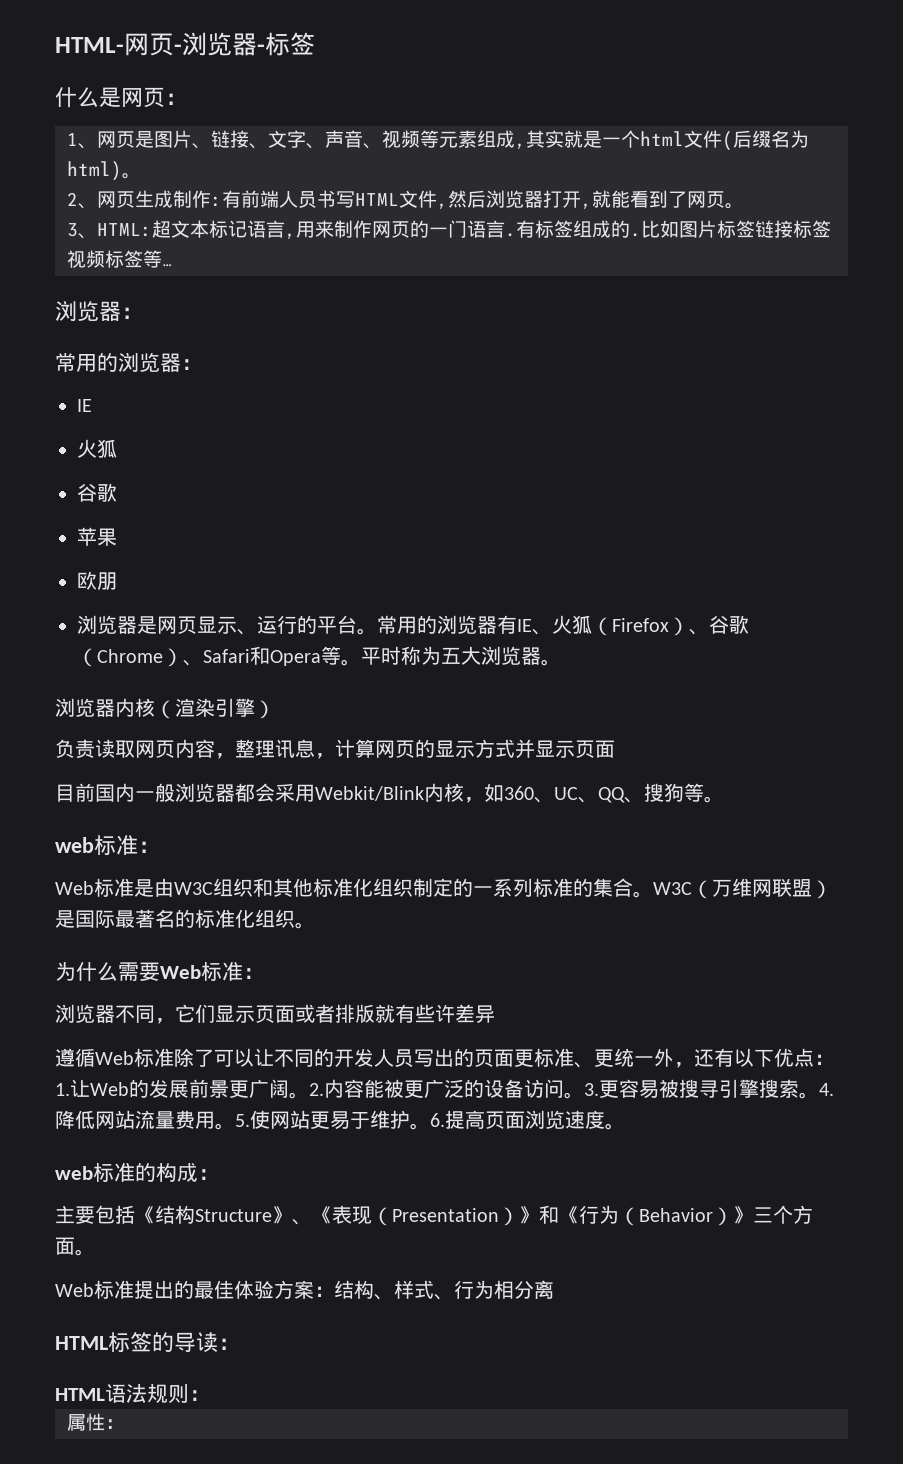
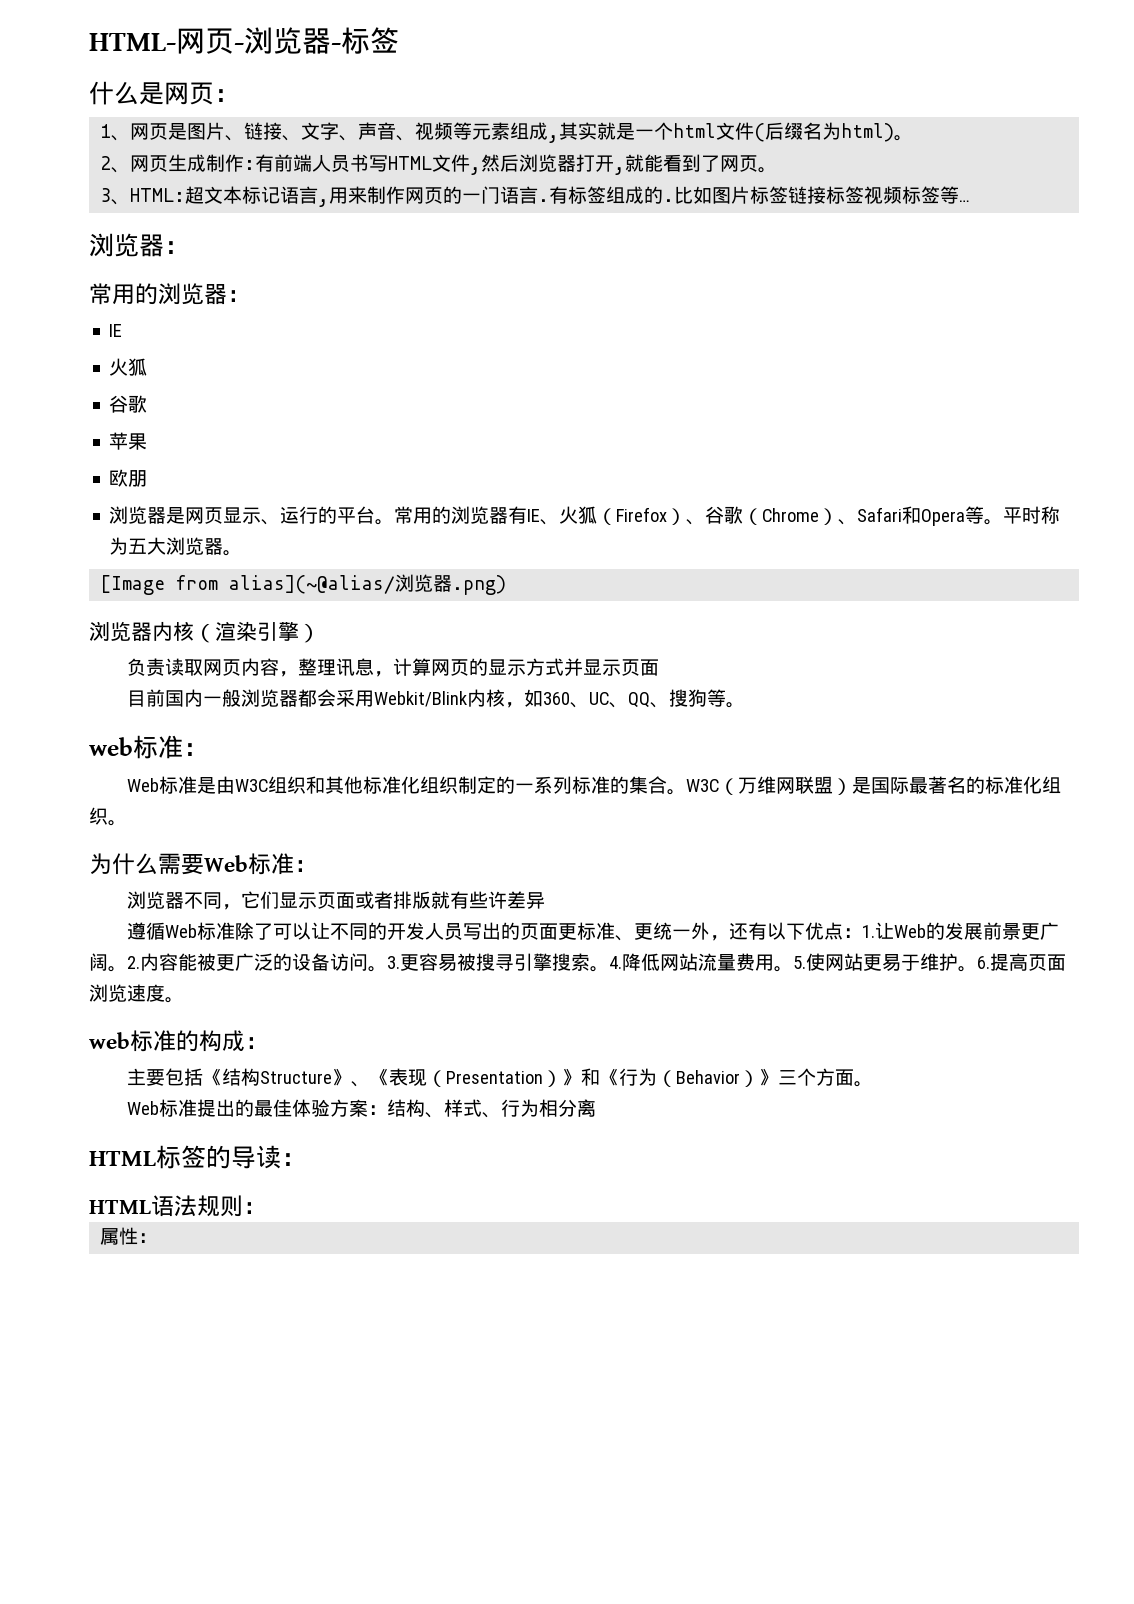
+ [Image from alias](~@alias/浏览器.png)

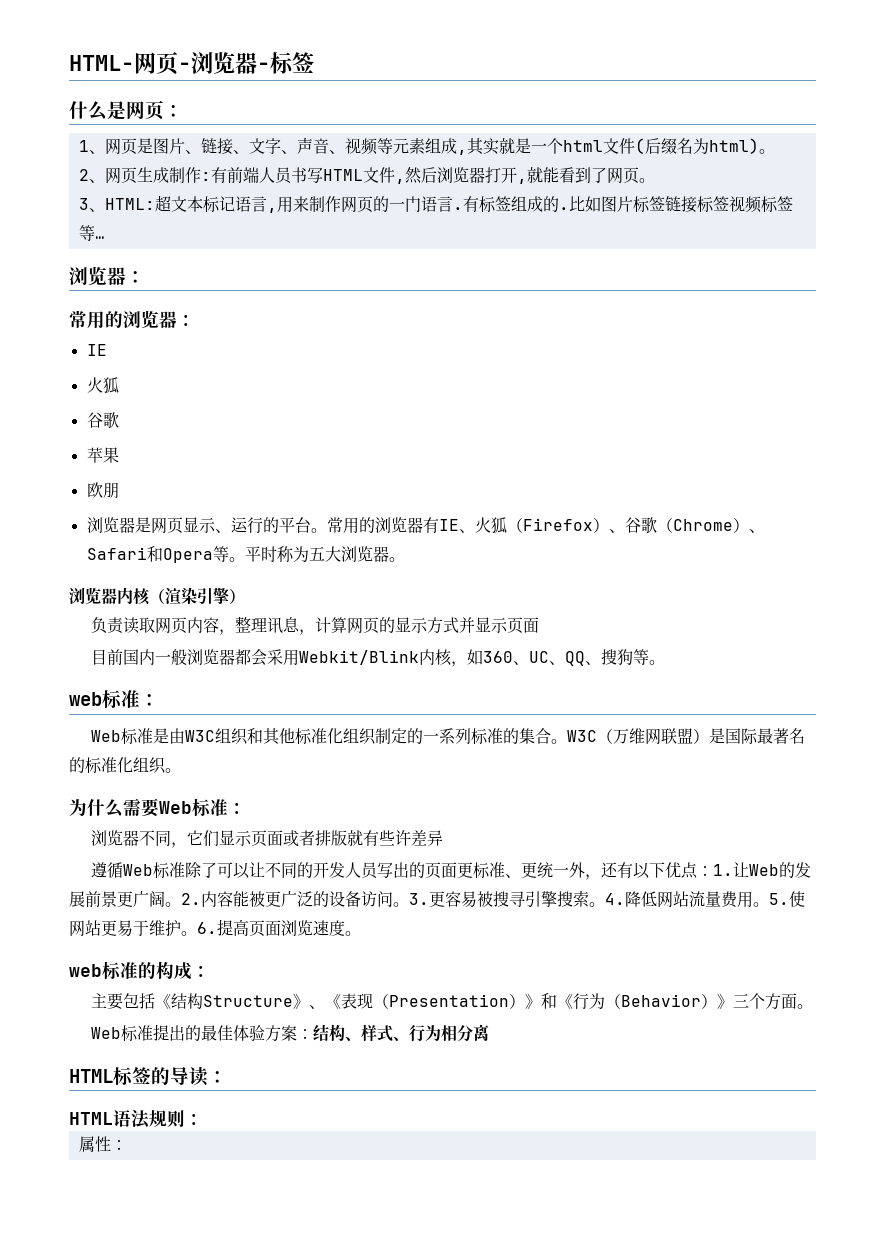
- [Image from alias](~@alias/浏览器.png)

